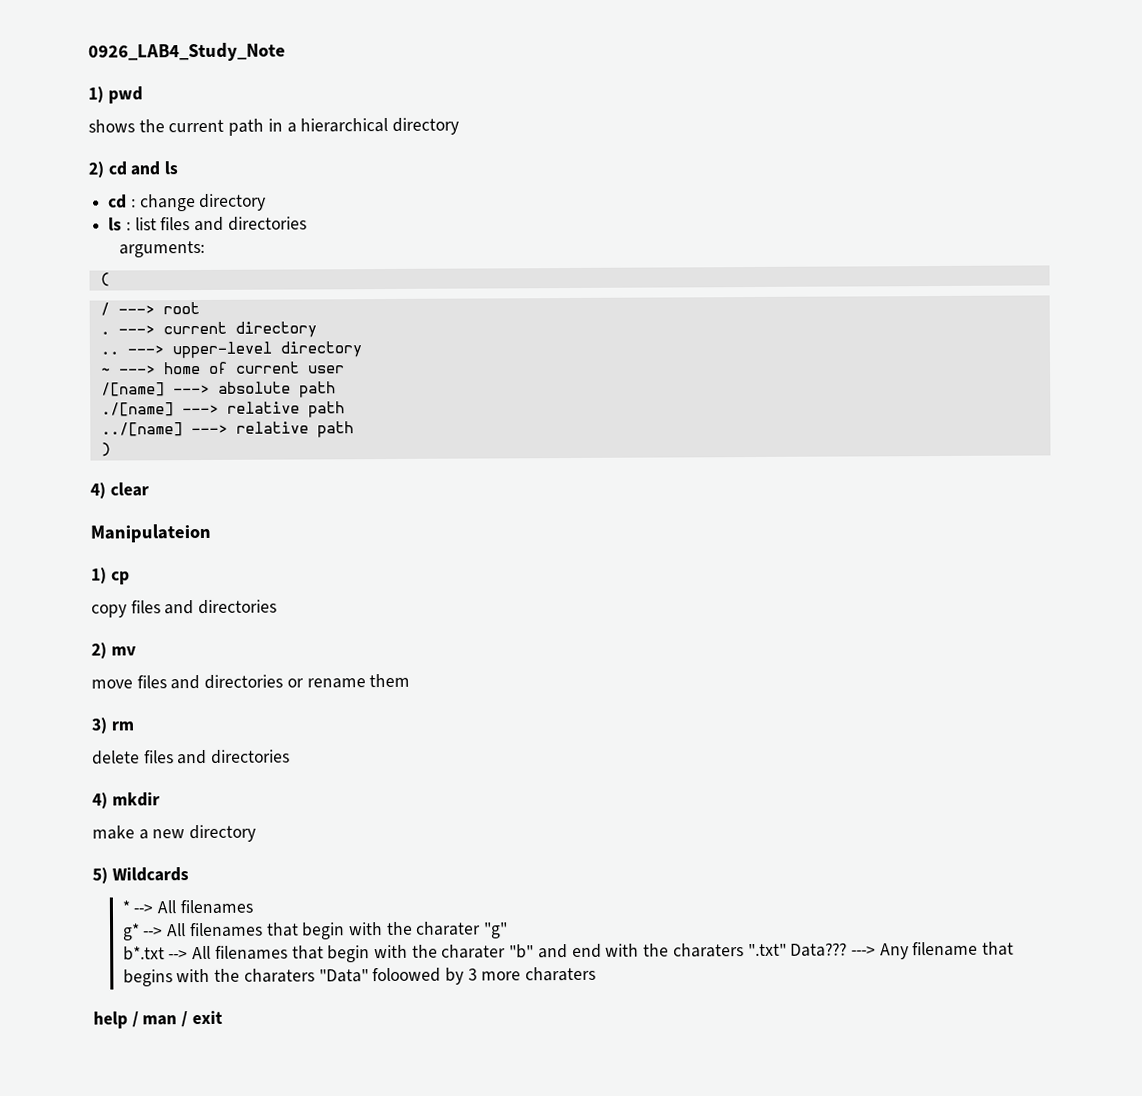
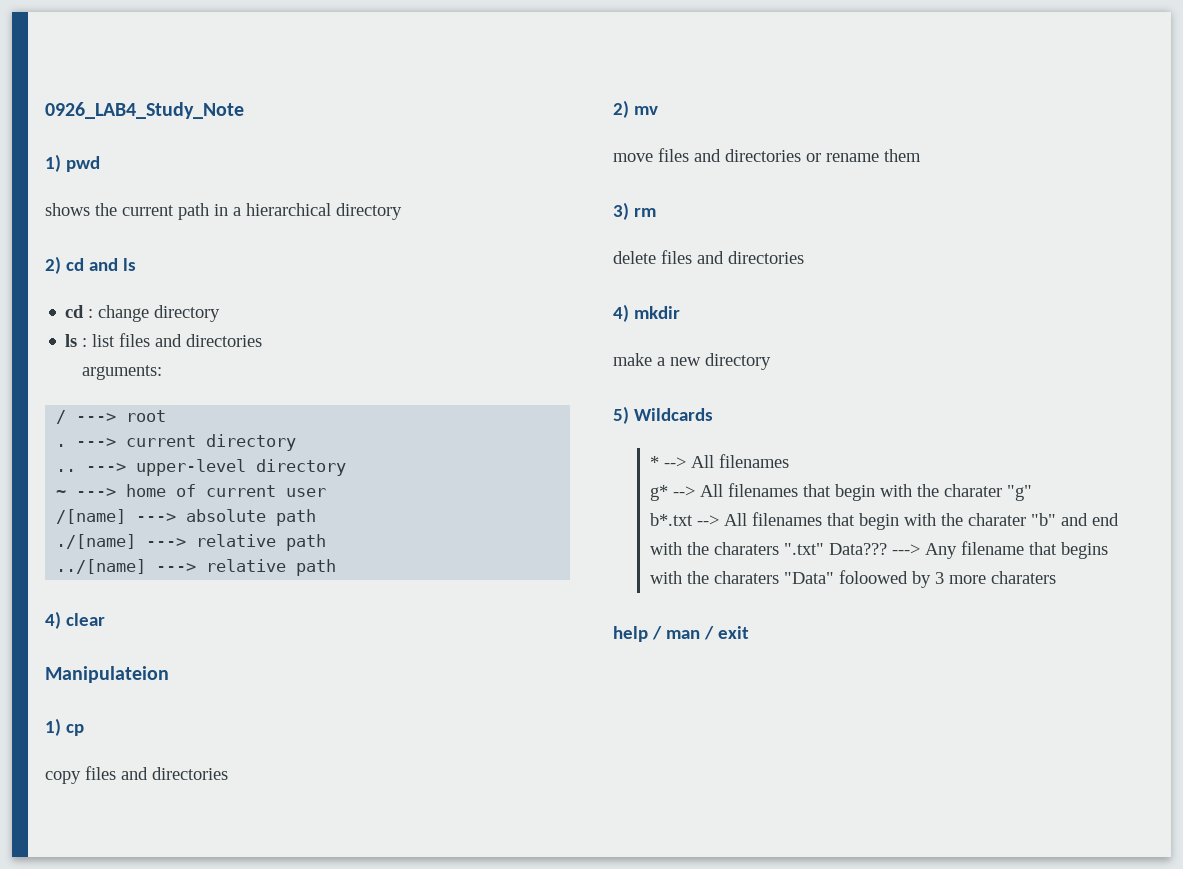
- (
- )

